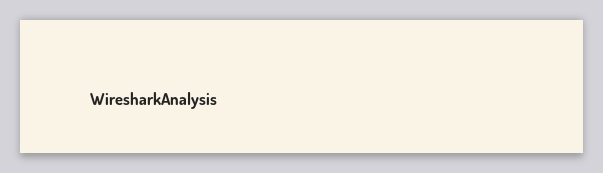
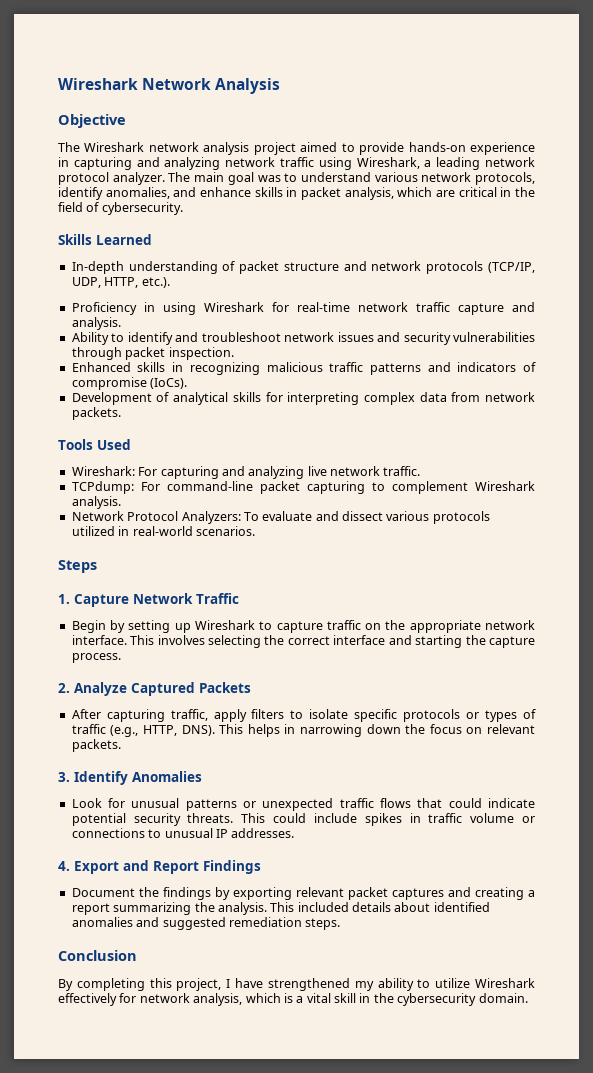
- WiresharkAnalysis
+ Wireshark Network Analysis
+ Objective
+ The Wireshark network analysis project aimed to provide hands-on experience in capturing and analyzing network traffic using Wireshark, a leading network protocol analyzer. The main goal was to understand various network protocols, identify anomalies, and enhance skills in packet analysis, which are critical in the field of cybersecurity.
+ Skills Learned
+ In-depth understanding of packet structure and network protocols (TCP/IP, UDP, HTTP, etc.).
+ Proficiency in using Wireshark for real-time network traffic capture and analysis.
+ Ability to identify and troubleshoot network issues and security vulnerabilities through packet inspection.
+ Enhanced skills in recognizing malicious traffic patterns and indicators of compromise (IoCs).
+ Development of analytical skills for interpreting complex data from network packets.
+ Tools Used
+ Wireshark: For capturing and analyzing live network traffic.
+ TCPdump: For command-line packet capturing to complement Wireshark analysis.
+ Network Protocol Analyzers: To evaluate and dissect various protocols utilized in real-world scenarios.
+ Steps
+ 1. Capture Network Traffic
+ Begin by setting up Wireshark to capture traffic on the appropriate network interface. This involves selecting the correct interface and starting the capture process.
+ 2. Analyze Captured Packets
+ After capturing traffic, apply filters to isolate specific protocols or types of traffic (e.g., HTTP, DNS). This helps in narrowing down the focus on relevant packets.
+ 3. Identify Anomalies
+ Look for unusual patterns or unexpected traffic flows that could indicate potential security threats. This could include spikes in traffic volume or connections to unusual IP addresses.
+ 4. Export and Report Findings
+ Document the findings by exporting relevant packet captures and creating a report summarizing the analysis. This included details about identified anomalies and suggested remediation steps.
+ Conclusion
+ By completing this project, I have strengthened my ability to utilize Wireshark effectively for network analysis, which is a vital skill in the cybersecurity domain.

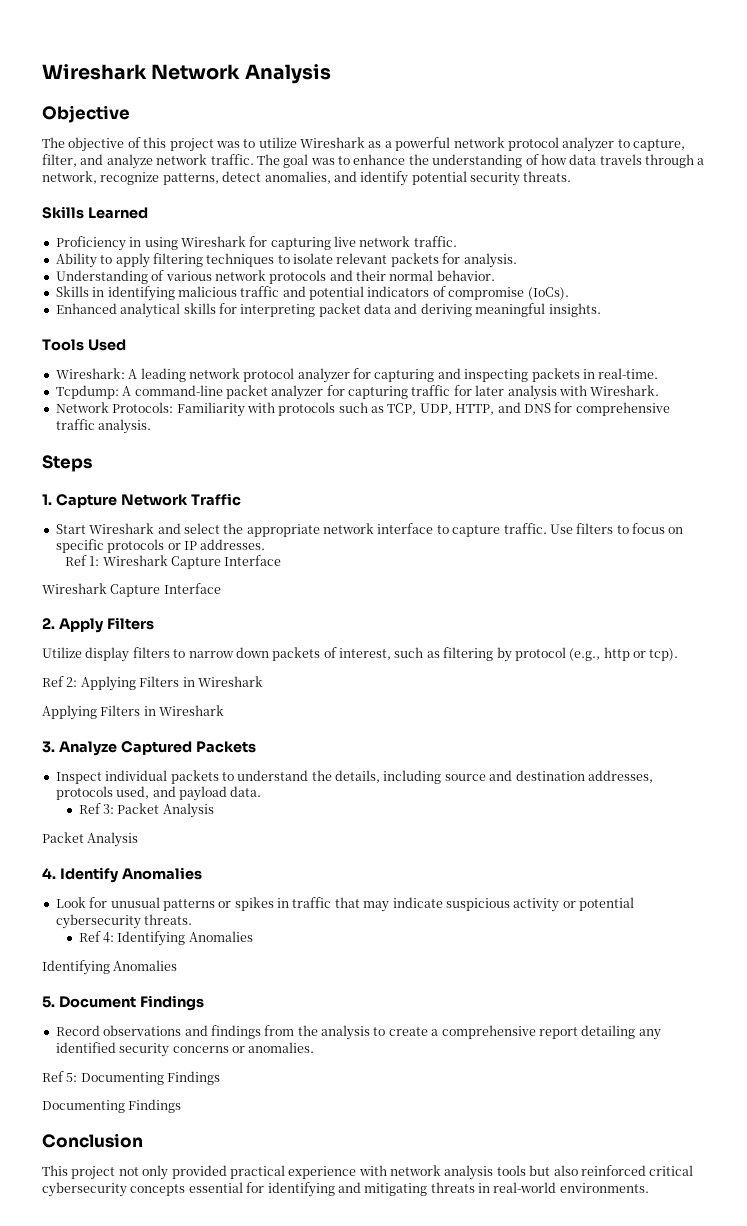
- The Wireshark network analysis project aimed to provide hands-on experience in capturing and analyzing network traffic using Wireshark, a leading network protocol analyzer. The main goal was to understand various network protocols, identify anomalies, and enhance skills in packet analysis, which are critical in the field of cybersecurity.
+ The objective of this project was to utilize Wireshark as a powerful network protocol analyzer to capture, filter, and analyze network traffic. The goal was to enhance the understanding of how data travels through a network, recognize patterns, detect anomalies, and identify potential security threats.
  Skills Learned
- In-depth understanding of packet structure and network protocols (TCP/IP, UDP, HTTP, etc.).
- Proficiency in using Wireshark for real-time network traffic capture and analysis.
- Ability to identify and troubleshoot network issues and security vulnerabilities through packet inspection.
- Enhanced skills in recognizing malicious traffic patterns and indicators of compromise (IoCs).
+ Proficiency in using Wireshark for capturing live network traffic.
+ Ability to apply filtering techniques to isolate relevant packets for analysis.
+ Understanding of various network protocols and their normal behavior.
+ Skills in identifying malicious traffic and potential indicators of compromise (IoCs).
- Development of analytical skills for interpreting complex data from network packets.
+ Enhanced analytical skills for interpreting packet data and deriving meaningful insights.
  Tools Used
- Wireshark: For capturing and analyzing live network traffic.
- TCPdump: For command-line packet capturing to complement Wireshark analysis.
- Network Protocol Analyzers: To evaluate and dissect various protocols utilized in real-world scenarios.
+ Wireshark: A leading network protocol analyzer for capturing and inspecting packets in real-time.
+ Tcpdump: A command-line packet analyzer for capturing traffic for later analysis with Wireshark.
+ Network Protocols: Familiarity with protocols such as TCP, UDP, HTTP, and DNS for comprehensive traffic analysis.
- Begin by setting up Wireshark to capture traffic on the appropriate network interface. This involves selecting the correct interface and starting the capture process.
- 2. Analyze Captured Packets
- After capturing traffic, apply filters to isolate specific protocols or types of traffic (e.g., HTTP, DNS). This helps in narrowing down the focus on relevant packets.
- 3. Identify Anomalies
+ Start Wireshark and select the appropriate network interface to capture traffic. Use filters to focus on specific protocols or IP addresses.
+ Ref 1: Wireshark Capture Interface
+ Wireshark Capture Interface
+ 2. Apply Filters
+ Utilize display filters to narrow down packets of interest, such as filtering by protocol (e.g., http or tcp).
+ Ref 2: Applying Filters in Wireshark
+ Applying Filters in Wireshark
+ 3. Analyze Captured Packets
+ Inspect individual packets to understand the details, including source and destination addresses, protocols used, and payload data.
+ Ref 3: Packet Analysis
+ Packet Analysis
+ 4. Identify Anomalies
- Look for unusual patterns or unexpected traffic flows that could indicate potential security threats. This could include spikes in traffic volume or connections to unusual IP addresses.
- 4. Export and Report Findings
- Document the findings by exporting relevant packet captures and creating a report summarizing the analysis. This included details about identified anomalies and suggested remediation steps.
+ Look for unusual patterns or spikes in traffic that may indicate suspicious activity or potential cybersecurity threats.
+ Ref 4: Identifying Anomalies
+ Identifying Anomalies
+ 5. Document Findings
+ Record observations and findings from the analysis to create a comprehensive report detailing any identified security concerns or anomalies.
+ Ref 5: Documenting Findings
+ Documenting Findings
  Conclusion
- By completing this project, I have strengthened my ability to utilize Wireshark effectively for network analysis, which is a vital skill in the cybersecurity domain.
+ This project not only provided practical experience with network analysis tools but also reinforced critical cybersecurity concepts essential for identifying and mitigating threats in real-world environments.

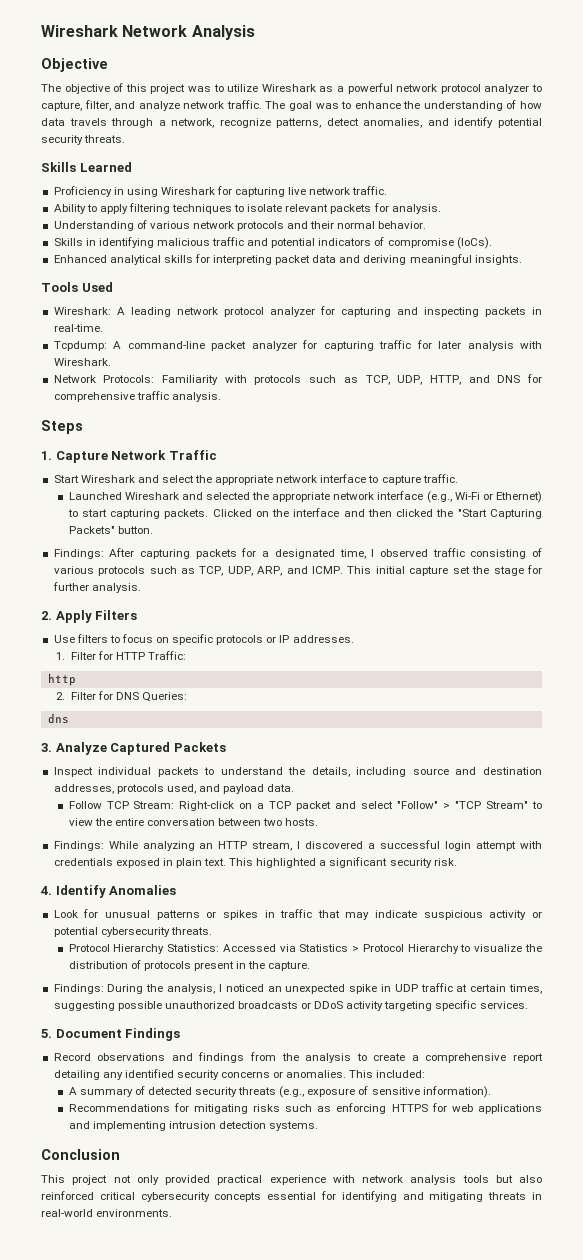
- Start Wireshark and select the appropriate network interface to capture traffic. Use filters to focus on specific protocols or IP addresses.
+ Start Wireshark and select the appropriate network interface to capture traffic.
+ Launched Wireshark and selected the appropriate network interface (e.g., Wi-Fi or Ethernet) to start capturing packets. Clicked on the interface and then clicked the "Start Capturing Packets" button.
+ Findings: After capturing packets for a designated time, I observed traffic consisting of various protocols such as TCP, UDP, ARP, and ICMP. This initial capture set the stage for further analysis.
+ 2. Apply Filters
+ Use filters to focus on specific protocols or IP addresses.
- Ref 1: Wireshark Capture Interface
- Wireshark Capture Interface
- 2. Apply Filters
- Utilize display filters to narrow down packets of interest, such as filtering by protocol (e.g., http or tcp).
- Ref 2: Applying Filters in Wireshark
- Applying Filters in Wireshark
+ 1. Filter for HTTP Traffic:
+ http
+ 2. Filter for DNS Queries:
+ dns
- Ref 3: Packet Analysis
- Packet Analysis
+ Follow TCP Stream: Right-click on a TCP packet and select "Follow" > "TCP Stream" to view the entire conversation between two hosts.
+ Findings: While analyzing an HTTP stream, I discovered a successful login attempt with credentials exposed in plain text. This highlighted a significant security risk.
- Ref 4: Identifying Anomalies
- Identifying Anomalies
+ Protocol Hierarchy Statistics: Accessed via Statistics > Protocol Hierarchy to visualize the distribution of protocols present in the capture.
+ Findings: During the analysis, I noticed an unexpected spike in UDP traffic at certain times, suggesting possible unauthorized broadcasts or DDoS activity targeting specific services.
- Record observations and findings from the analysis to create a comprehensive report detailing any identified security concerns or anomalies.
- Ref 5: Documenting Findings
- Documenting Findings
+ Record observations and findings from the analysis to create a comprehensive report detailing any identified security concerns or anomalies. This included:
+ A summary of detected security threats (e.g., exposure of sensitive information).
+ Recommendations for mitigating risks such as enforcing HTTPS for web applications and implementing intrusion detection systems.

